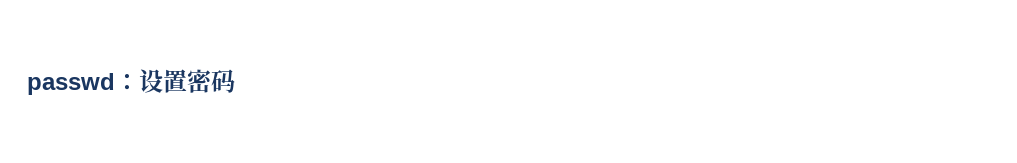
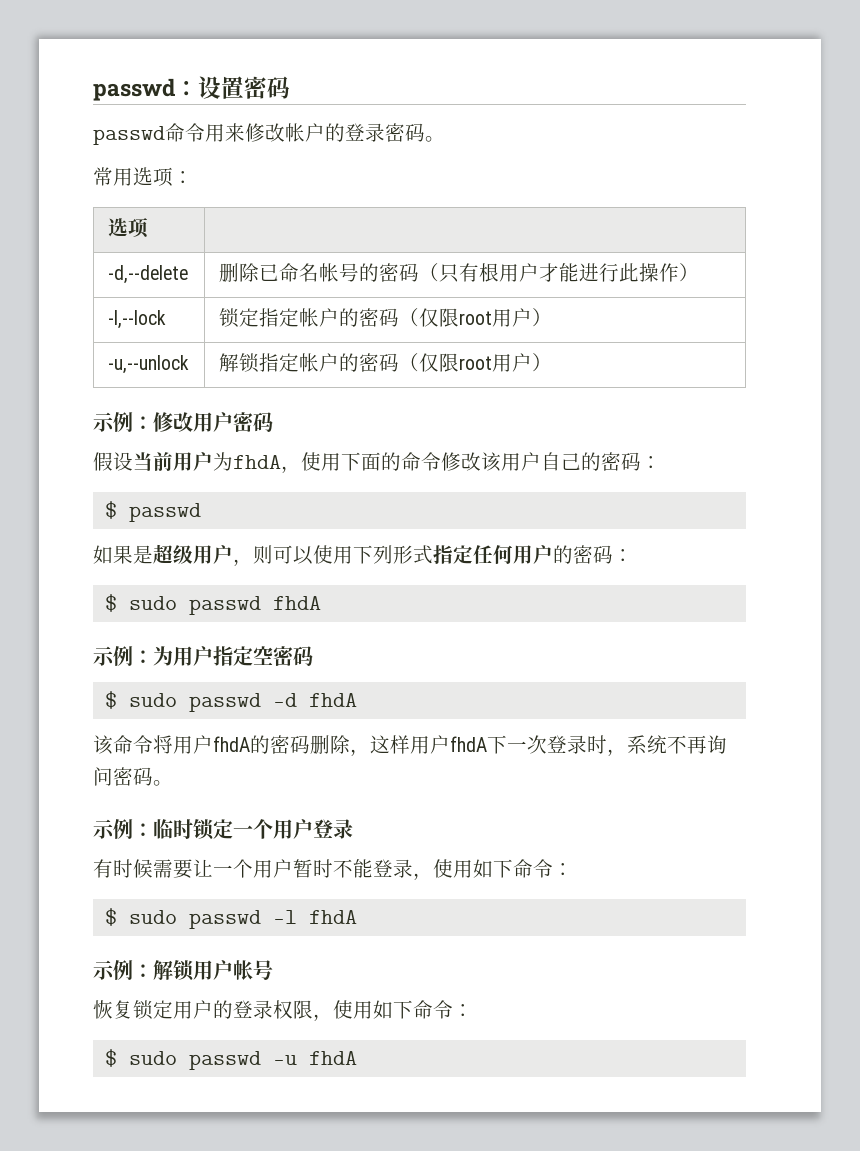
+ passwd命令用来修改帐户的登录密码。
+ 常用选项：
+ 选项 |
+ -d,--delete | 删除已命名帐号的密码（只有根用户才能进行此操作）
+ -l,--lock | 锁定指定帐户的密码（仅限root用户）
+ -u,--unlock | 解锁指定帐户的密码（仅限root用户）
+ 示例：修改用户密码
+ 假设当前用户为fhdA，使用下面的命令修改该用户自己的密码：
+ $ passwd
+ 如果是超级用户，则可以使用下列形式指定任何用户的密码：
+ $ sudo passwd fhdA
+ 示例：为用户指定空密码
+ $ sudo passwd -d fhdA
+ 该命令将用户fhdA的密码删除，这样用户fhdA下一次登录时，系统不再询问密码。
+ 示例：临时锁定一个用户登录
+ 有时候需要让一个用户暂时不能登录，使用如下命令：
+ $ sudo passwd -l fhdA
+ 示例：解锁用户帐号
+ 恢复锁定用户的登录权限，使用如下命令：
+ $ sudo passwd -u fhdA

